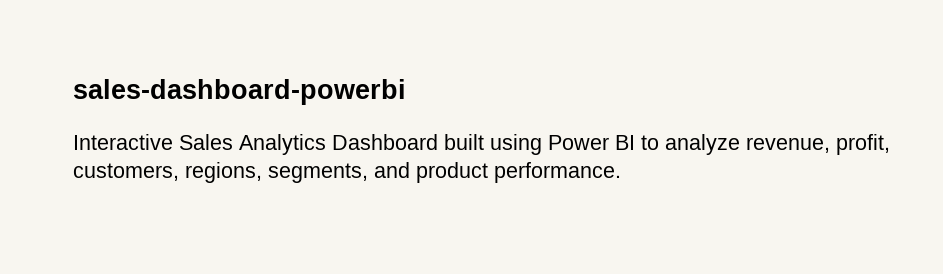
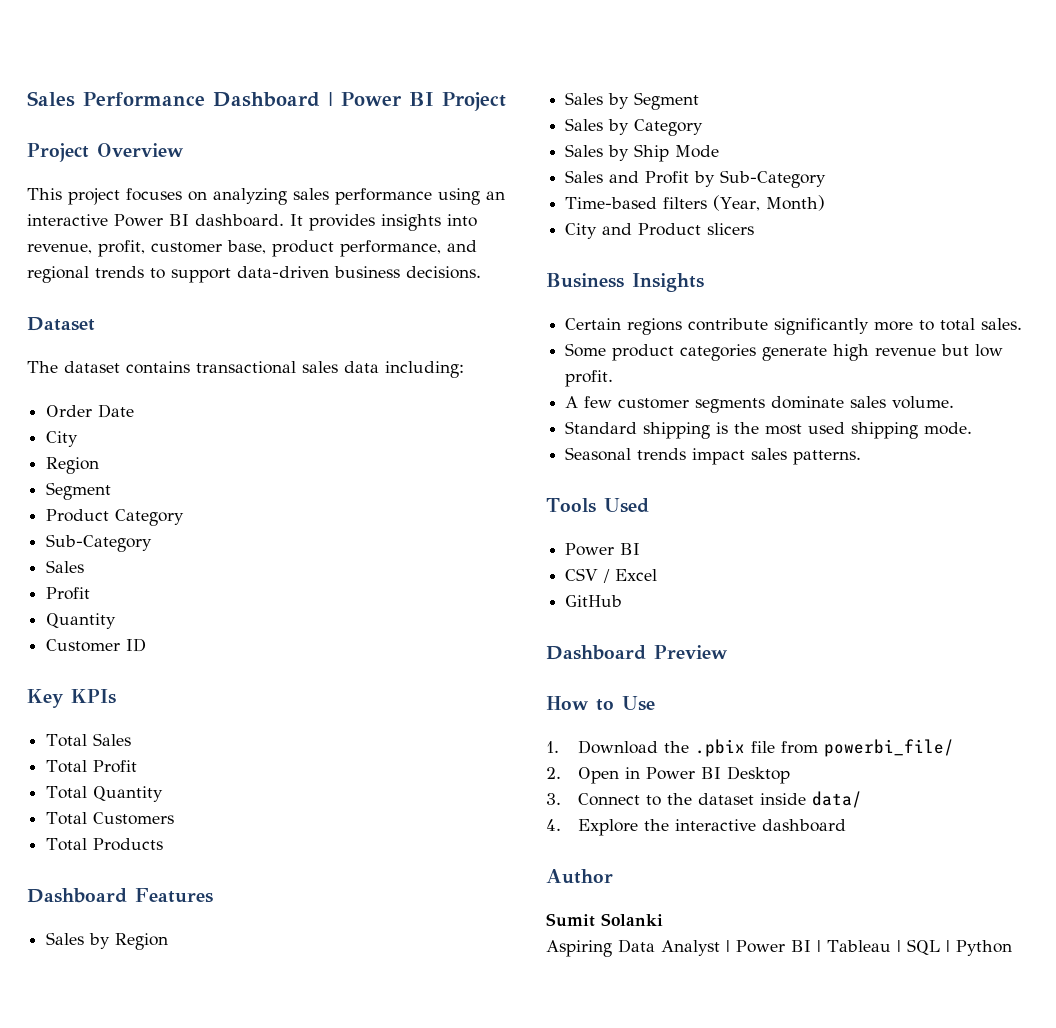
- sales-dashboard-powerbi
- Interactive Sales Analytics Dashboard built using Power BI to analyze revenue, profit, customers, regions, segments, and product performance.
+ Sales Performance Dashboard | Power BI Project
+ Project Overview
+ This project focuses on analyzing sales performance using an interactive Power BI dashboard. It provides insights into revenue, profit, customer base, product performance, and regional trends to support data-driven business decisions.
+ Dataset
+ The dataset contains transactional sales data including:
+ Order Date
+ City
+ Region
+ Segment
+ Product Category
+ Sub-Category
+ Sales
+ Profit
+ Quantity
+ Customer ID
+ Key KPIs
+ Total Sales
+ Total Profit
+ Total Quantity
+ Total Customers
+ Total Products
+ Dashboard Features
+ Sales by Region
+ Sales by Segment
+ Sales by Category
+ Sales by Ship Mode
+ Sales and Profit by Sub-Category
+ Time-based filters (Year, Month)
+ City and Product slicers
+ Business Insights
+ Certain regions contribute significantly more to total sales.
+ Some product categories generate high revenue but low profit.
+ A few customer segments dominate sales volume.
+ Standard shipping is the most used shipping mode.
+ Seasonal trends impact sales patterns.
+ Tools Used
+ Power BI
+ CSV / Excel
+ GitHub
+ Dashboard Preview
+ How to Use
+ 1. Download the .pbix file from powerbi_file/
+ 2. Open in Power BI Desktop
+ 3. Connect to the dataset inside data/
+ 4. Explore the interactive dashboard
+ Author
+ Sumit Solanki
+ Aspiring Data Analyst | Power BI | Tableau | SQL | Python

